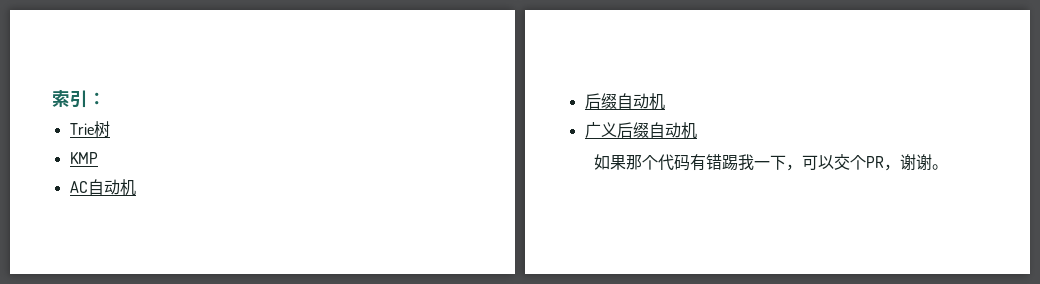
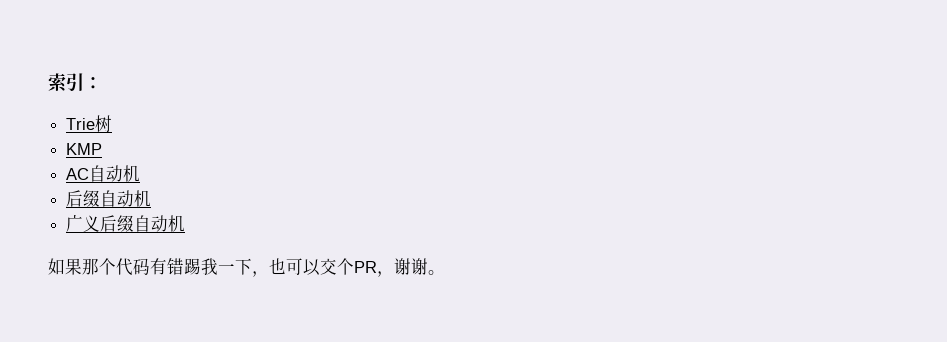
- 如果那个代码有错踢我一下，可以交个PR，谢谢。
+ 如果那个代码有错踢我一下，也可以交个PR，谢谢。

